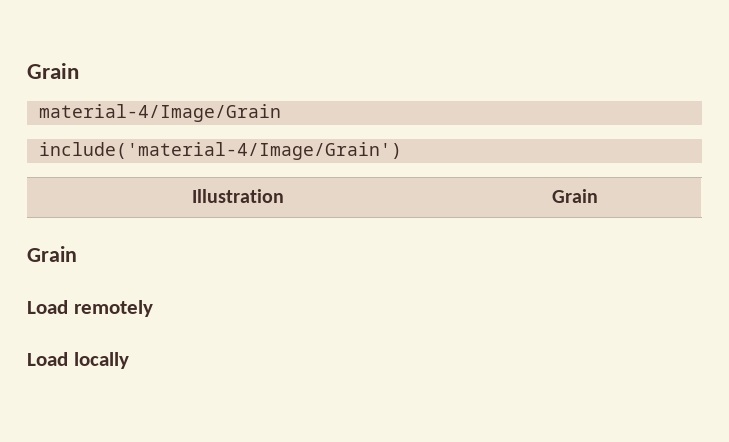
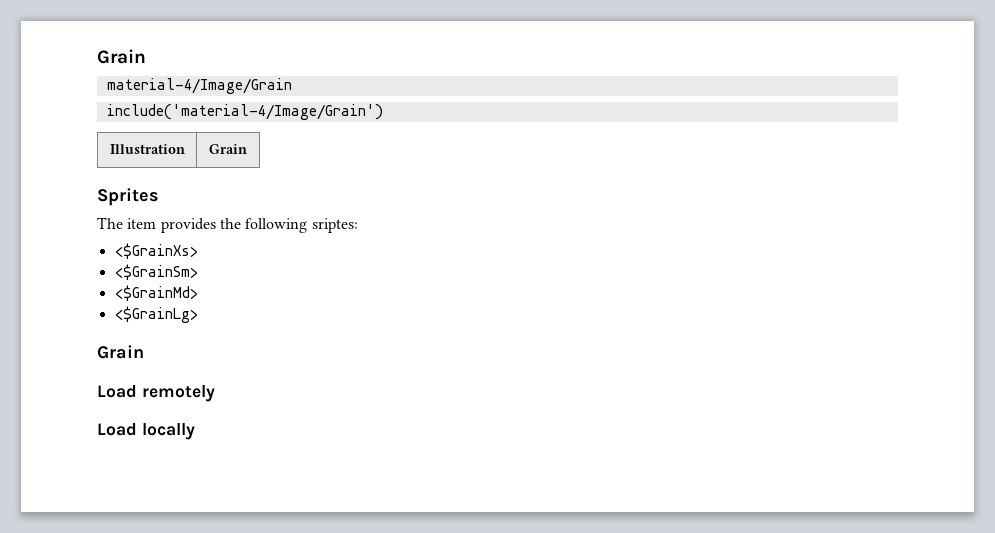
+ Sprites
+ The item provides the following sriptes:
+ <$GrainXs>
+ <$GrainSm>
+ <$GrainMd>
+ <$GrainLg>

